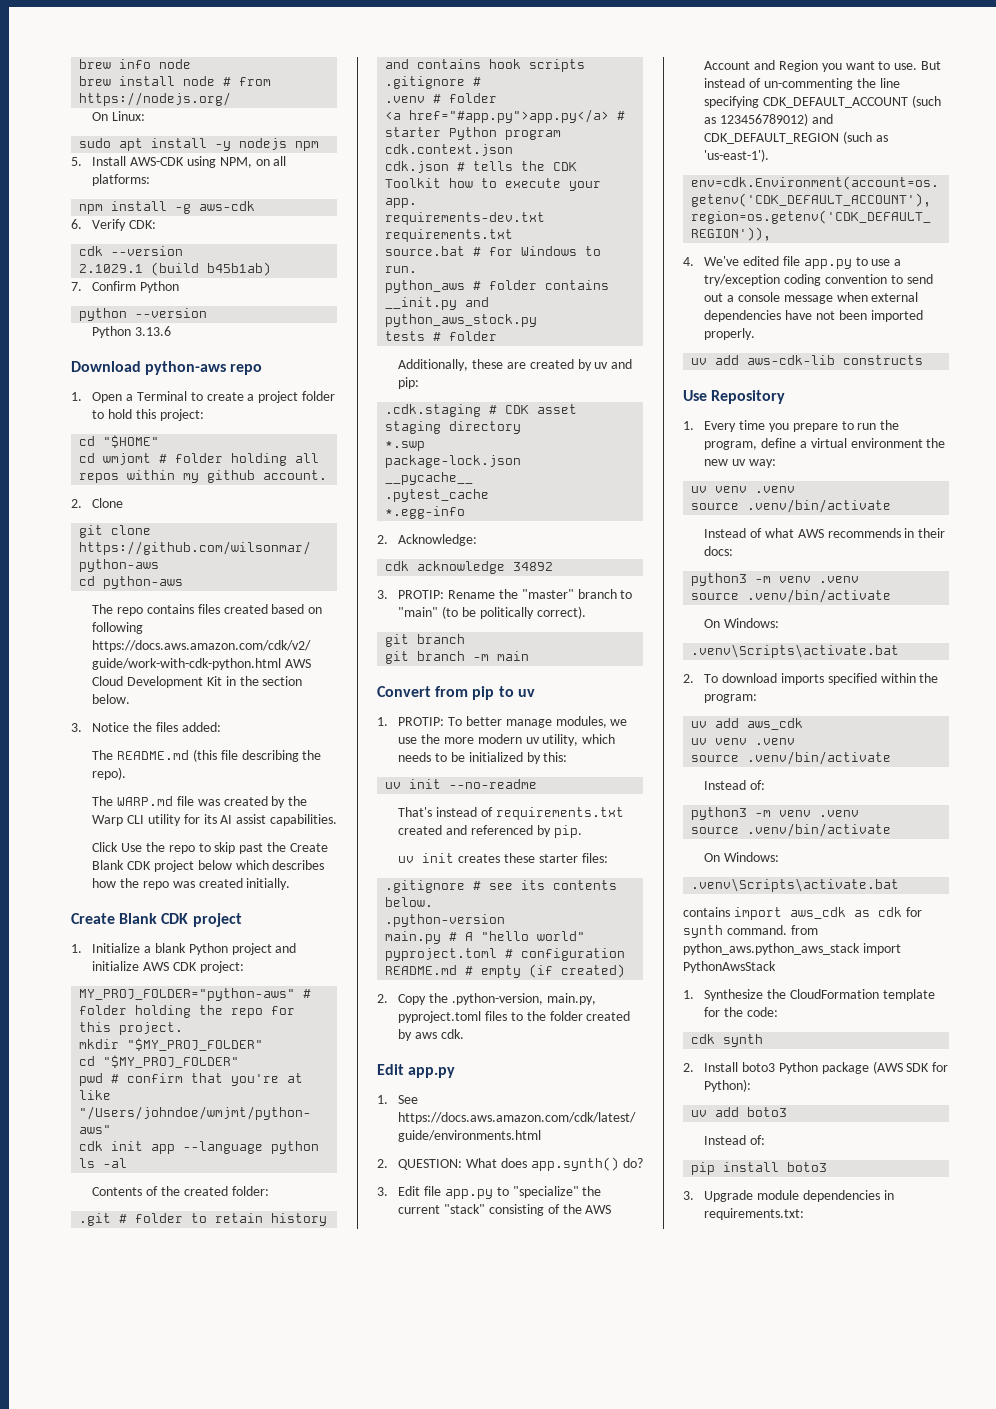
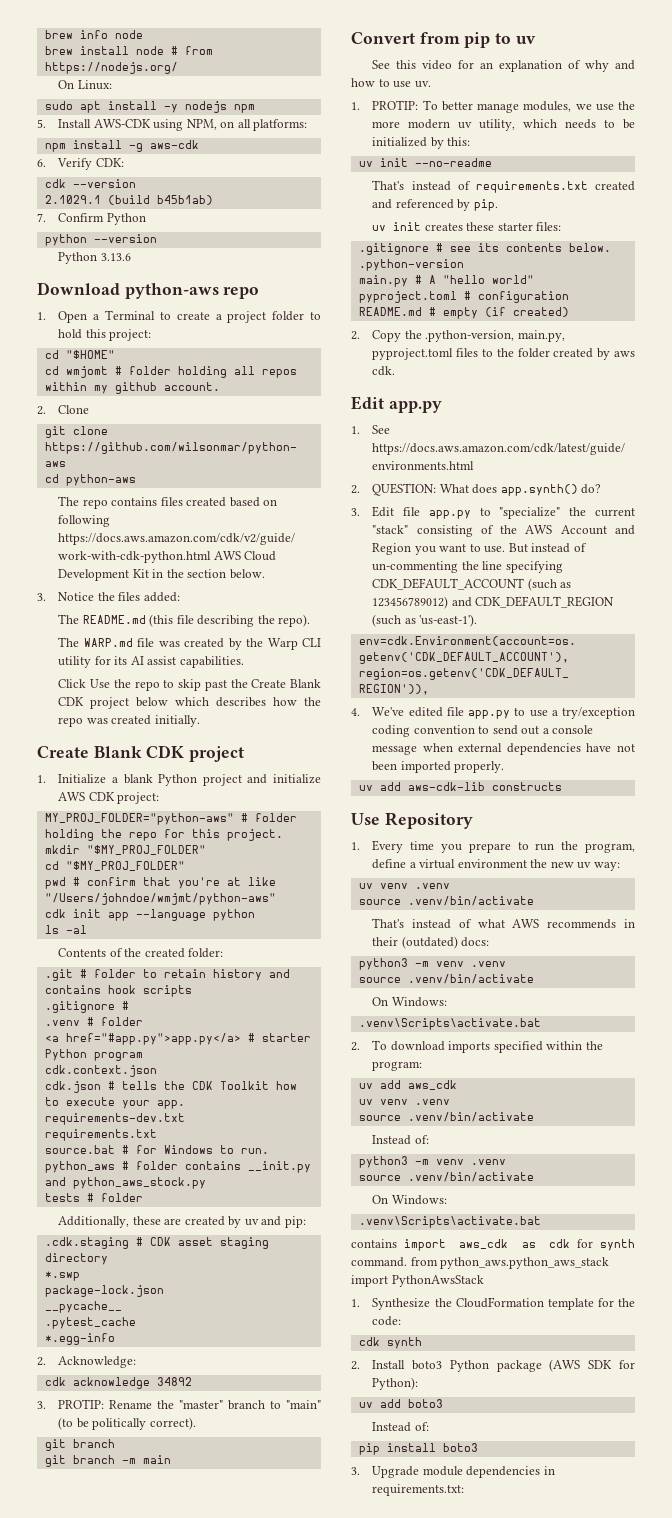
+ See this video for an explanation of why and how to use uv.
- Instead of what AWS recommends in their docs:
+ That's instead of what AWS recommends in their (outdated) docs:

